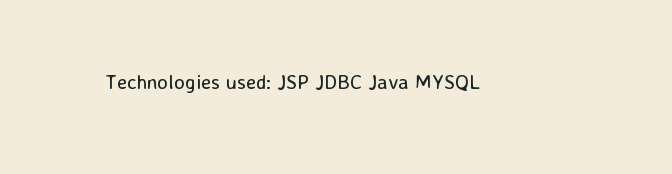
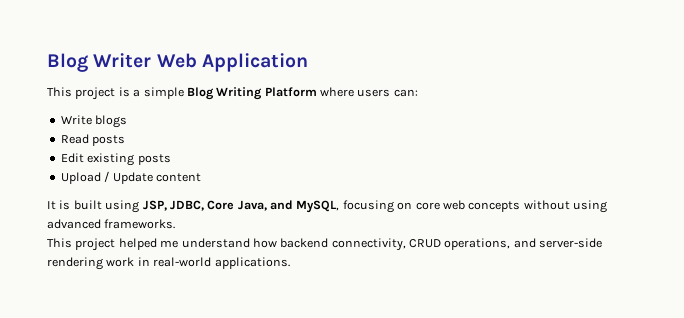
- Technologies used: JSP JDBC Java MYSQL
+ Blog Writer Web Application
+ This project is a simple Blog Writing Platform where users can:
+ Write blogs
+ Read posts
+ Edit existing posts
+ Upload / Update content
+ It is built using JSP, JDBC, Core Java, and MySQL, focusing on core web concepts without using advanced frameworks.
+ This project helped me understand how backend connectivity, CRUD operations, and server-side rendering work in real-world applications.

